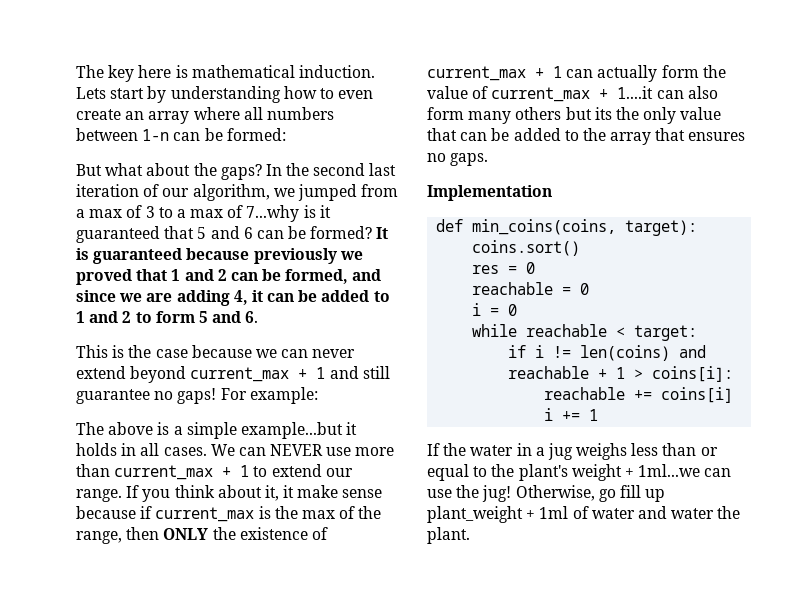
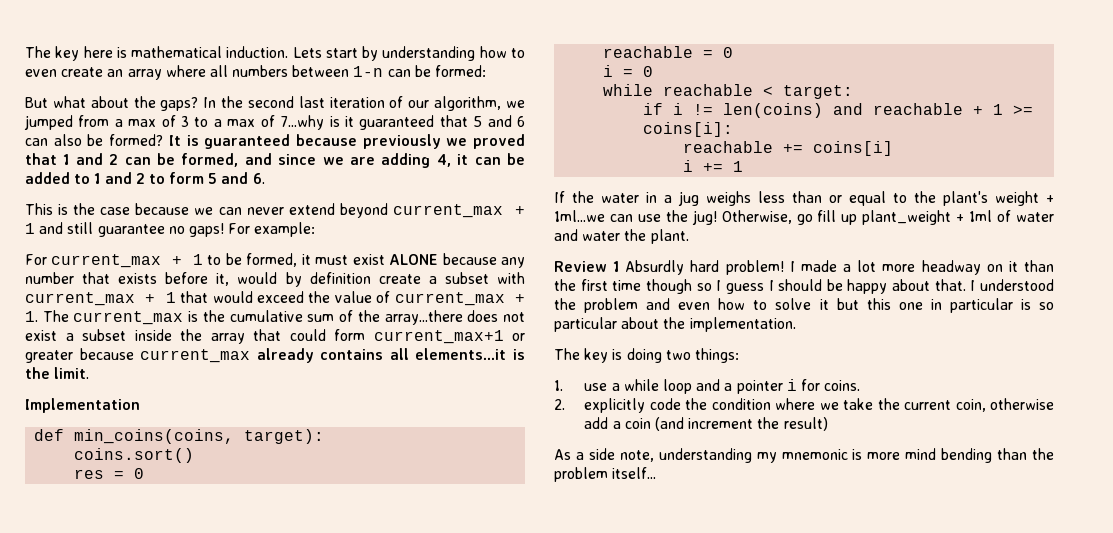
- In the second last iteration of our algorithm, we jumped from a max of 3 to a max of 7...why is it guaranteed that 5 and 6 can be formed?
+ In the second last iteration of our algorithm, we jumped from a max of 3 to a max of 7...why is it guaranteed that 5 and 6 can also be formed?
- The above is a simple example...but it holds in all cases. We can NEVER use more than current_max + 1 to extend our range. If you think about it, it make sense because if current_max is the max of the range, then ONLY the existence of current_max + 1 can actually form the value of current_max + 1....it can also form many others but its the only value that can be added to the array that ensures no gaps.
+ For current_max + 1 to be formed, it must exist ALONE because any number that exists before it, would by definition create a subset with current_max + 1 that would exceed the value of current_max + 1. The current_max is the cumulative sum of the array...there does not exist a subset inside the array that could form current_max+1 or greater because current_max already contains all elements...it is the limit.
- if i != len(coins) and reachable + 1 > coins[i]:
+ if i != len(coins) and reachable + 1 >= coins[i]:
+ Review 1 Absurdly hard problem! I made a lot more headway on it than the first time though so I guess I should be happy about that. I understood the problem and even how to solve it but this one in particular is so particular about the implementation.
+ The key is doing two things:
+ 1. use a while loop and a pointer i for coins.
+ 2. explicitly code the condition where we take the current coin, otherwise add a coin (and increment the result)
+ As a side note, understanding my mnemonic is more mind bending than the problem itself...

